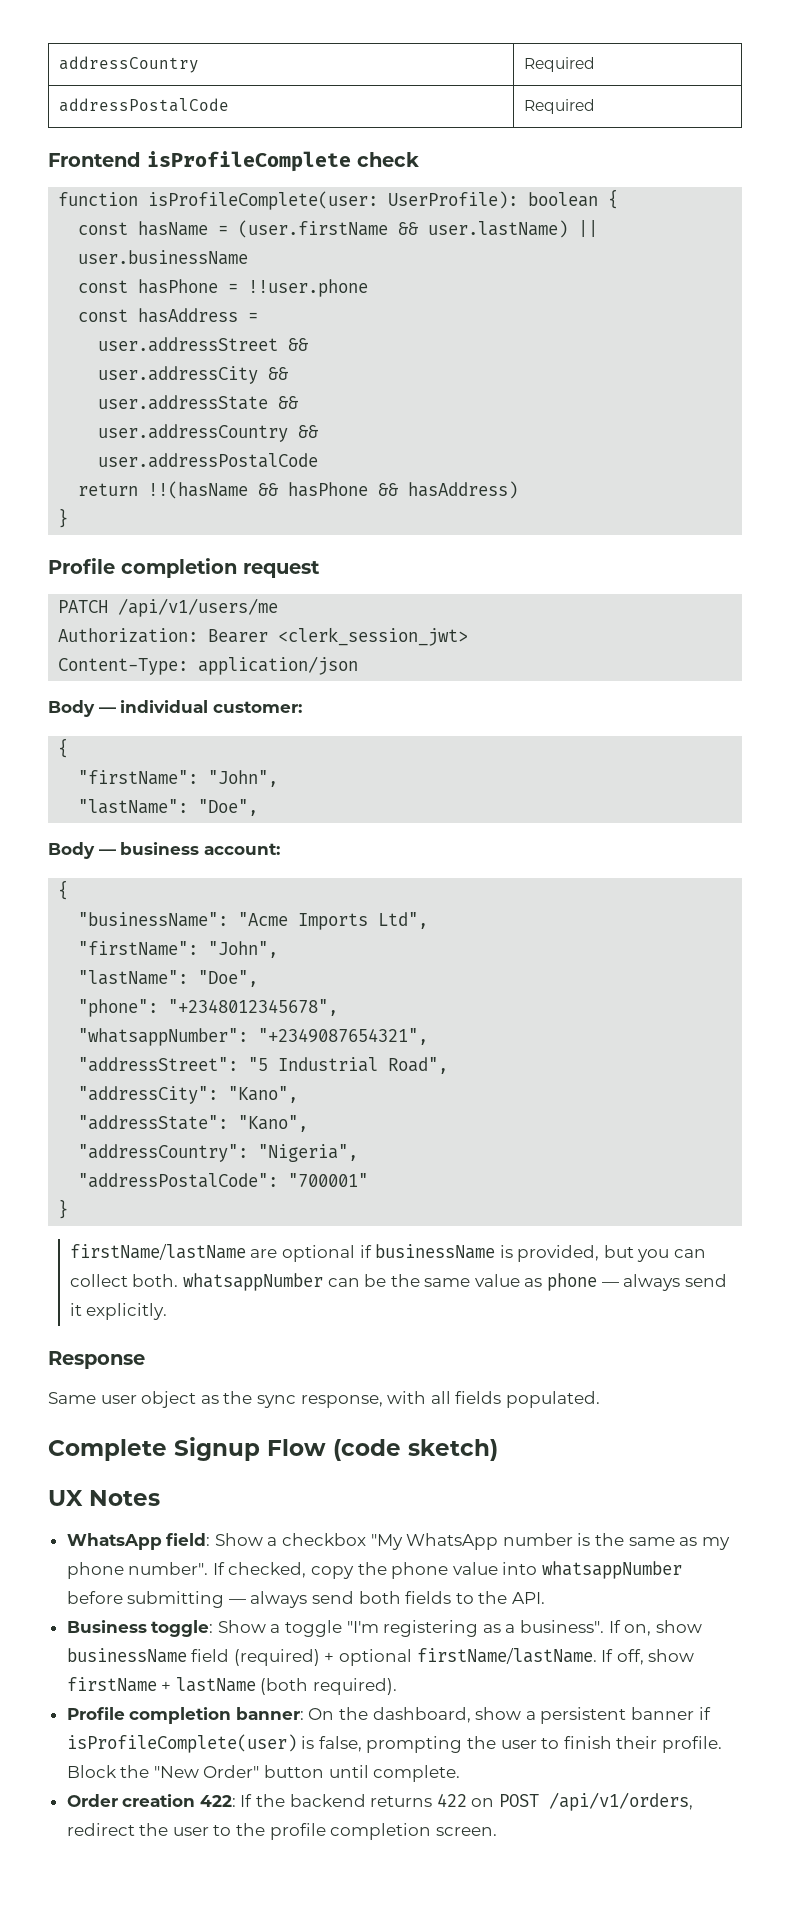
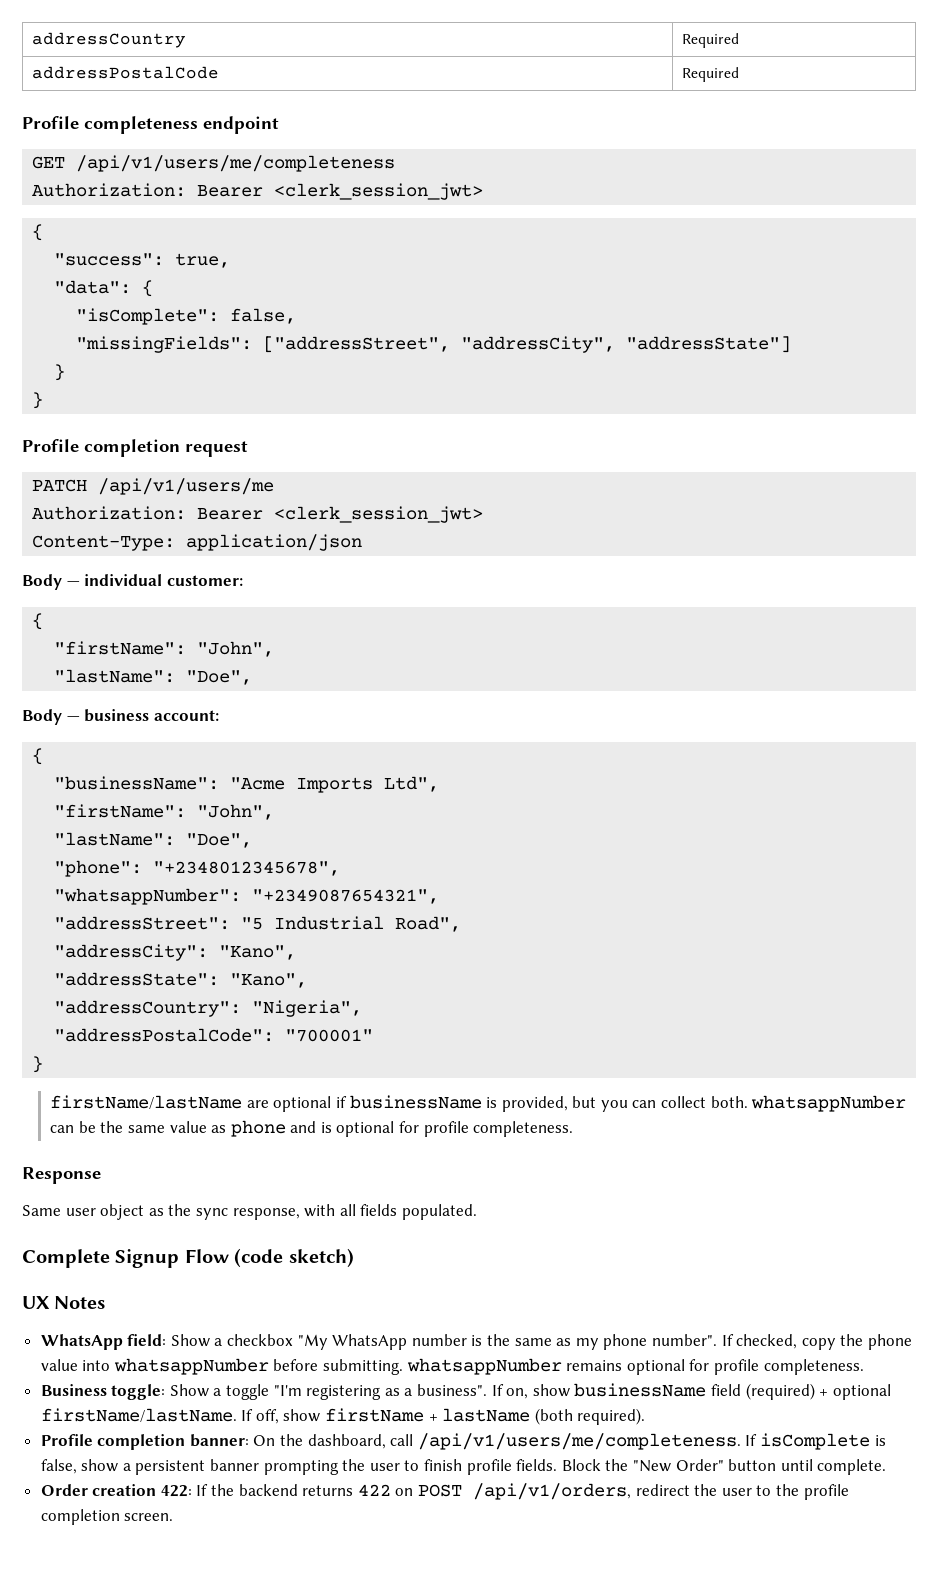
- Frontend isProfileComplete check
- function isProfileComplete(user: UserProfile): boolean {
- const hasName = (user.firstName && user.lastName) || user.businessName
- const hasPhone = !!user.phone
- const hasAddress =
- user.addressStreet &&
- user.addressCity &&
- user.addressState &&
- user.addressCountry &&
- user.addressPostalCode
- return !!(hasName && hasPhone && hasAddress)
+ Profile completeness endpoint
+ GET /api/v1/users/me/completeness
+ Authorization: Bearer <clerk_session_jwt>
+ {
+ "success": true,
+ "data": {
+ "isComplete": false,
+ "missingFields": ["addressStreet", "addressCity", "addressState"]
+ }
- firstName/lastName are optional if businessName is provided, but you can collect both. whatsappNumber can be the same value as phone — always send it explicitly.
+ firstName/lastName are optional if businessName is provided, but you can collect both. whatsappNumber can be the same value as phone and is optional for profile completeness.
- If checked, copy the phone value into whatsappNumber before submitting — always send both fields to the API.
+ If checked, copy the phone value into whatsappNumber before submitting. whatsappNumber remains optional for profile completeness.
- Profile completion banner: On the dashboard, show a persistent banner if isProfileComplete(user) is false, prompting the user to finish their profile.
+ Profile completion banner: On the dashboard, call /api/v1/users/me/completeness. If isComplete is false, show a persistent banner prompting the user to finish profile fields.

